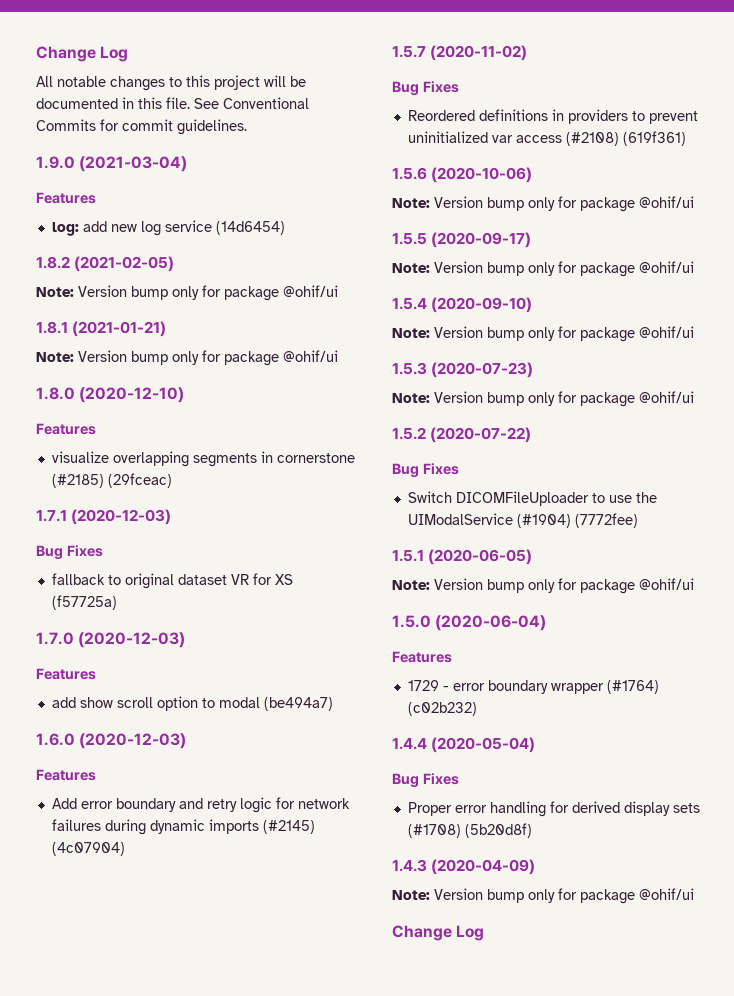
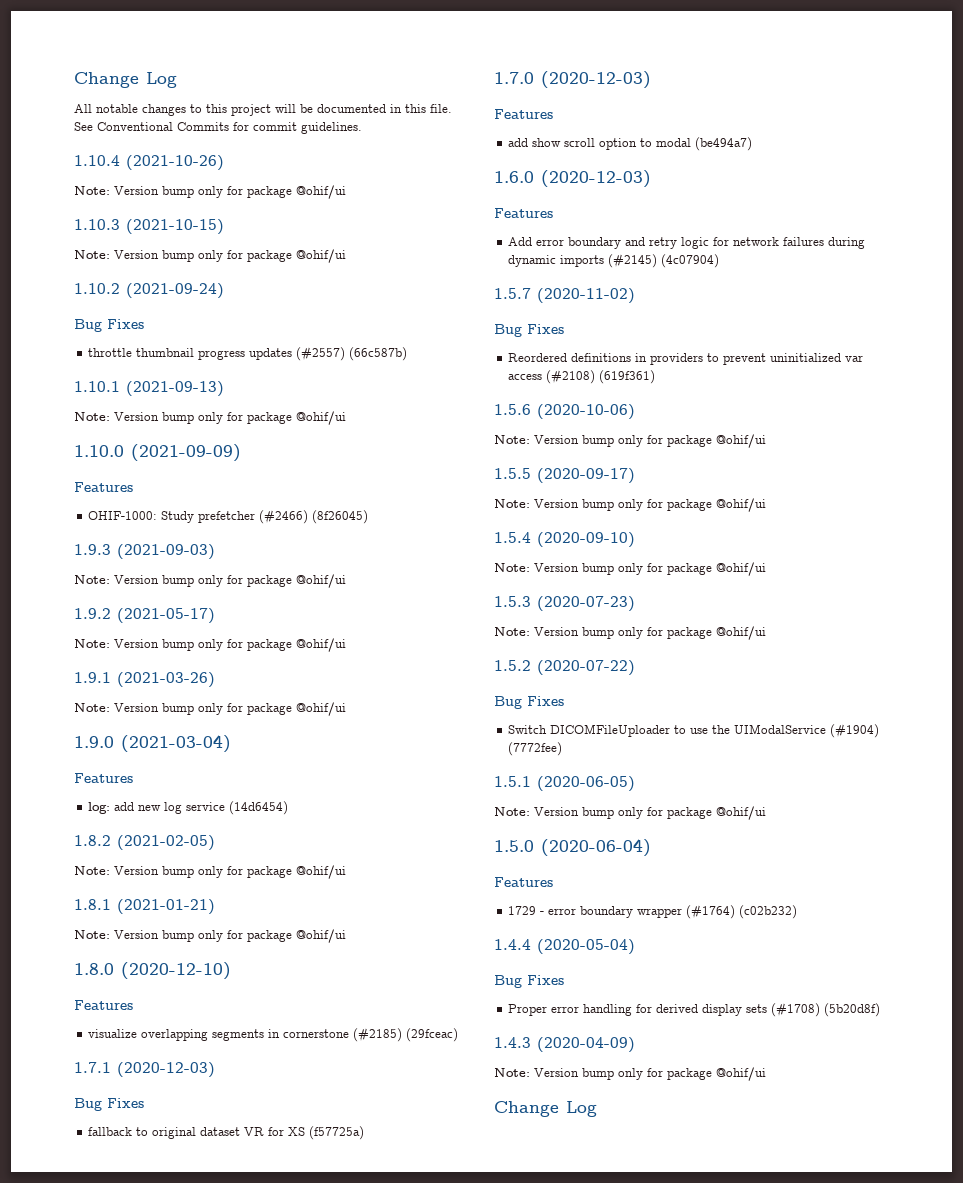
+ 1.10.4 (2021-10-26)
+ Note: Version bump only for package @ohif/ui
+ 1.10.3 (2021-10-15)
+ Note: Version bump only for package @ohif/ui
+ 1.10.2 (2021-09-24)
+ Bug Fixes
+ throttle thumbnail progress updates (#2557) (66c587b)
+ 1.10.1 (2021-09-13)
+ Note: Version bump only for package @ohif/ui
+ 1.10.0 (2021-09-09)
+ Features
+ OHIF-1000: Study prefetcher (#2466) (8f26045)
+ 1.9.3 (2021-09-03)
+ Note: Version bump only for package @ohif/ui
+ 1.9.2 (2021-05-17)
+ Note: Version bump only for package @ohif/ui
+ 1.9.1 (2021-03-26)
+ Note: Version bump only for package @ohif/ui

